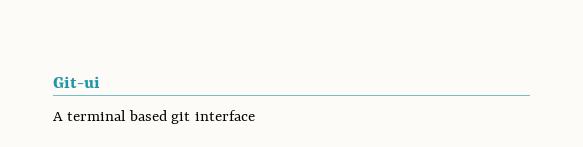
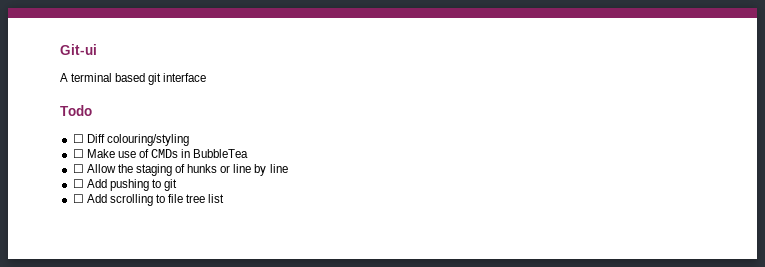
+ Todo
+ ☐ Diff colouring/styling
+ ☐ Make use of CMDs in BubbleTea
+ ☐ Allow the staging of hunks or line by line
+ ☐ Add pushing to git
+ ☐ Add scrolling to file tree list

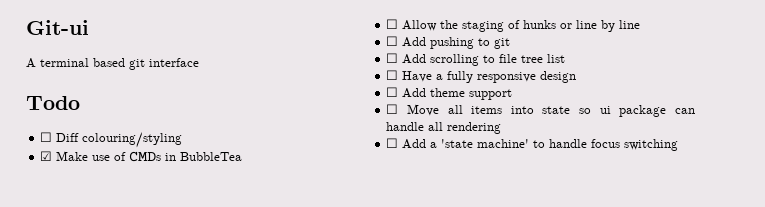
- ☐ Make use of CMDs in BubbleTea
+ ☑ Make use of CMDs in BubbleTea
+ ☐ Have a fully responsive design
+ ☐ Add theme support
+ ☐ Move all items into state so ui package can handle all rendering
+ ☐ Add a 'state machine' to handle focus switching

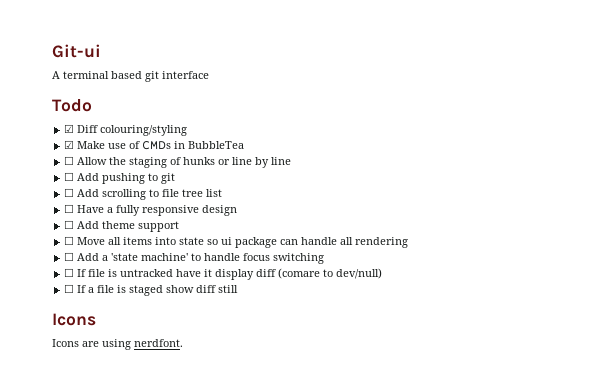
- ☐ Diff colouring/styling
+ ☑ Diff colouring/styling
+ ☐ If file is untracked have it display diff (comare to dev/null)
+ ☐ If a file is staged show diff still
+ Icons
+ Icons are using nerdfont.

